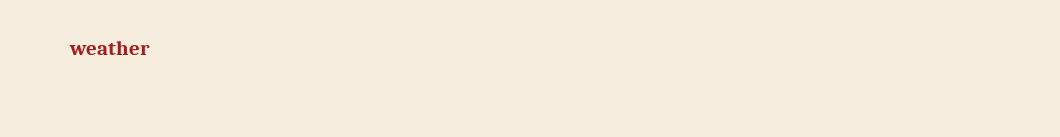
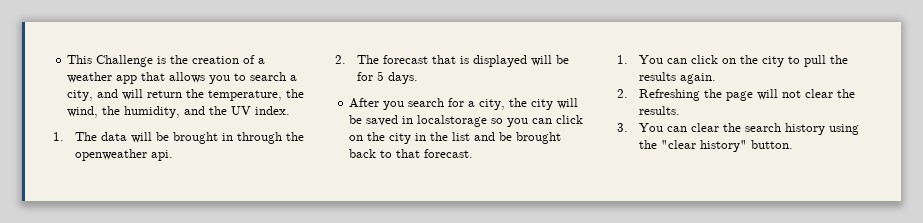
- weather
+ This Challenge is the creation of a weather app that allows you to search a city, and will return the temperature, the wind, the humidity, and the UV index.
+ 1. The data will be brought in through the openweather api.
+ 2. The forecast that is displayed will be for 5 days.
+ After you search for a city, the city will be saved in localstorage so you can click on the city in the list and be brought back to that forecast.
+ 1. You can click on the city to pull the results again.
+ 2. Refreshing the page will not clear the results.
+ 3. You can clear the search history using the "clear history" button.

